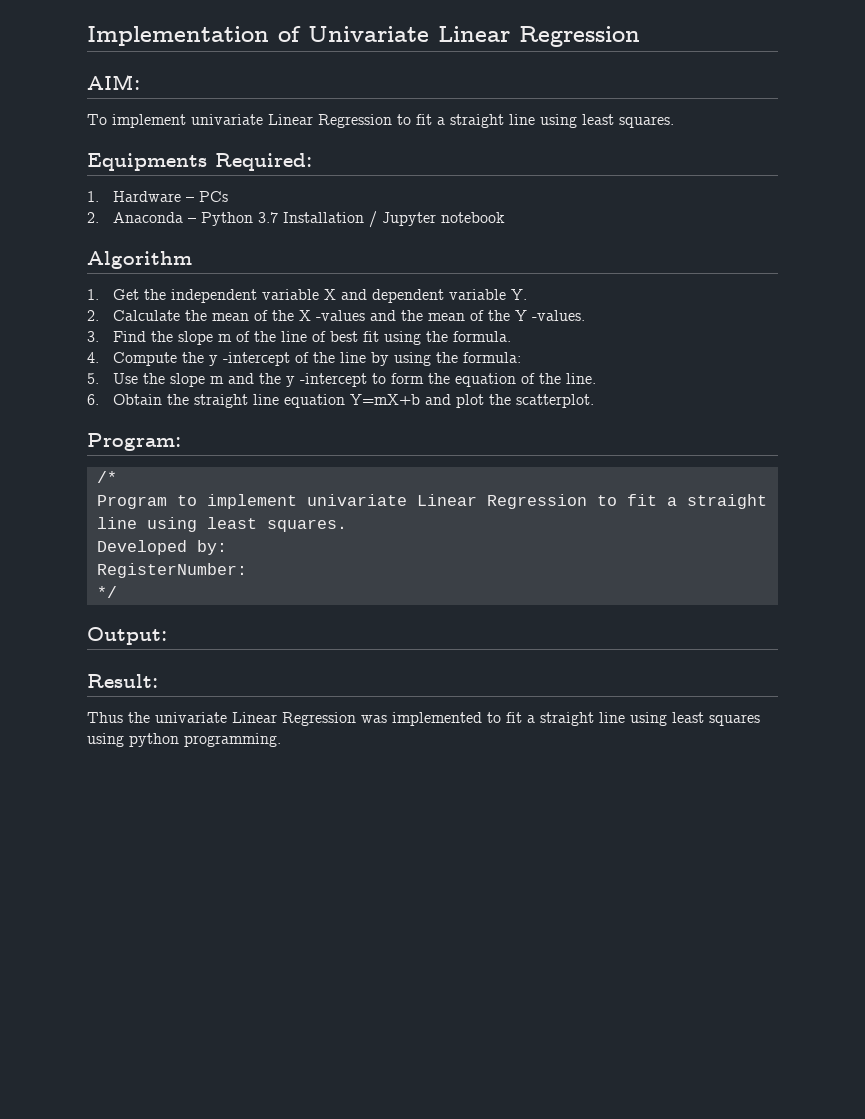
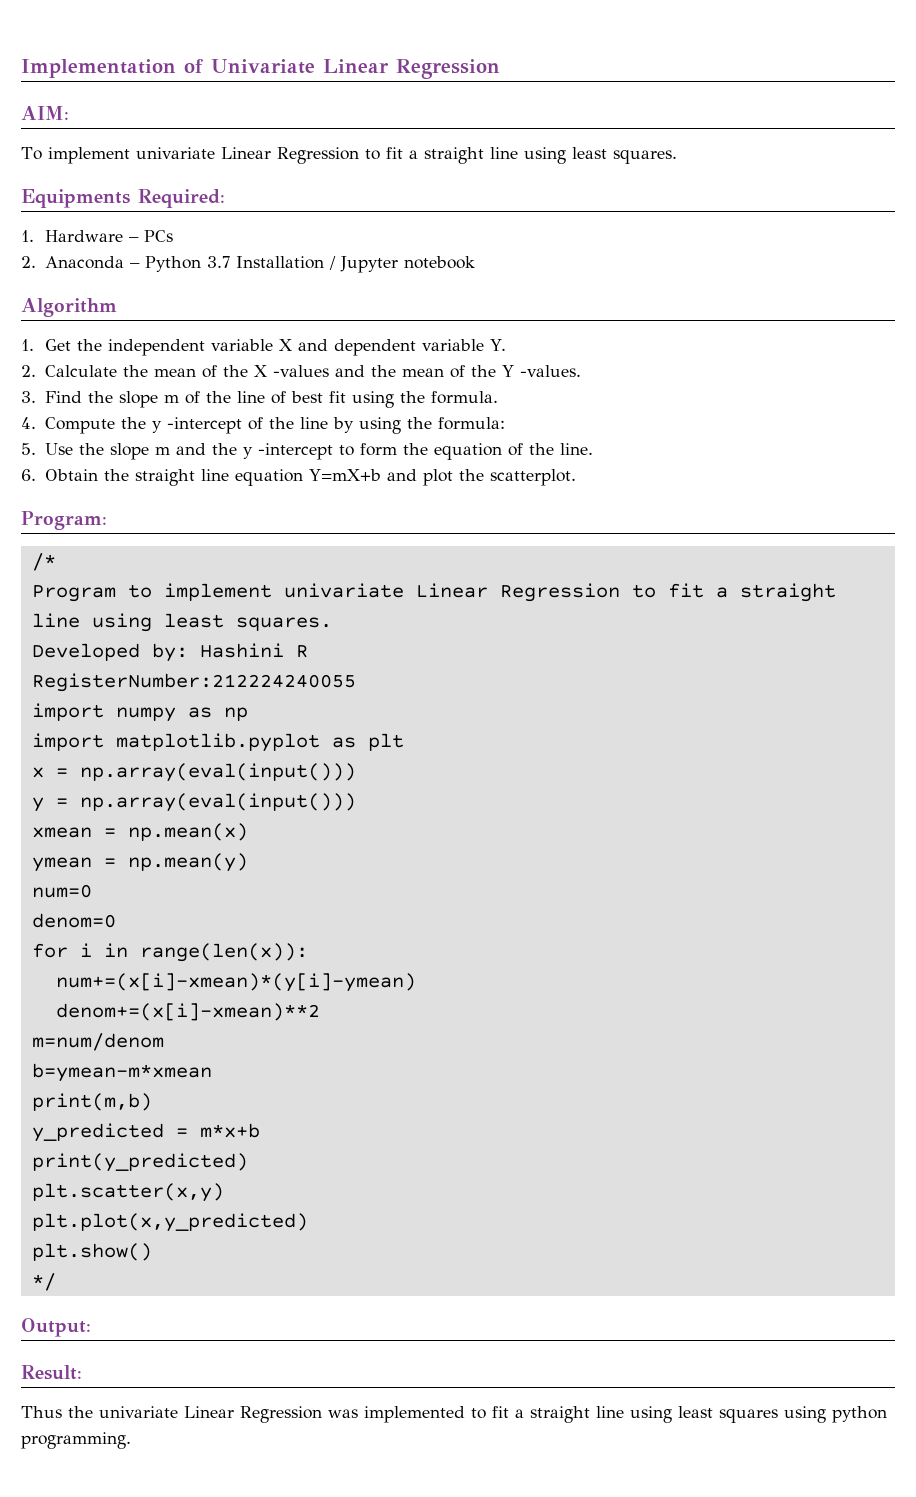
- Developed by:
- RegisterNumber:
+ Developed by: Hashini R
+ RegisterNumber:212224240055
+ import numpy as np
+ import matplotlib.pyplot as plt
+ x = np.array(eval(input()))
+ y = np.array(eval(input()))
+ xmean = np.mean(x)
+ ymean = np.mean(y)
+ num=0
+ denom=0
+ for i in range(len(x)):
+ num+=(x[i]-xmean)*(y[i]-ymean)
+ denom+=(x[i]-xmean)**2
+ m=num/denom
+ b=ymean-m*xmean
+ print(m,b)
+ y_predicted = m*x+b
+ print(y_predicted)
+ plt.scatter(x,y)
+ plt.plot(x,y_predicted)
+ plt.show()

